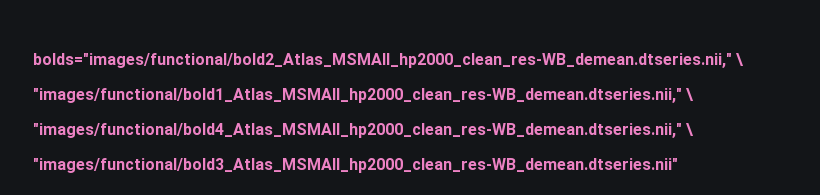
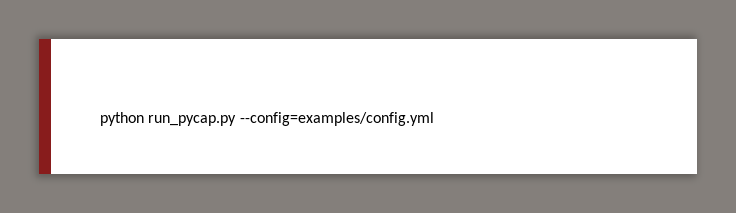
- bolds="images/functional/bold2_Atlas_MSMAll_hp2000_clean_res-WB_demean.dtseries.nii," \
- "images/functional/bold1_Atlas_MSMAll_hp2000_clean_res-WB_demean.dtseries.nii," \
- "images/functional/bold4_Atlas_MSMAll_hp2000_clean_res-WB_demean.dtseries.nii," \
- "images/functional/bold3_Atlas_MSMAll_hp2000_clean_res-WB_demean.dtseries.nii"
+ python run_pycap.py --config=examples/config.yml

